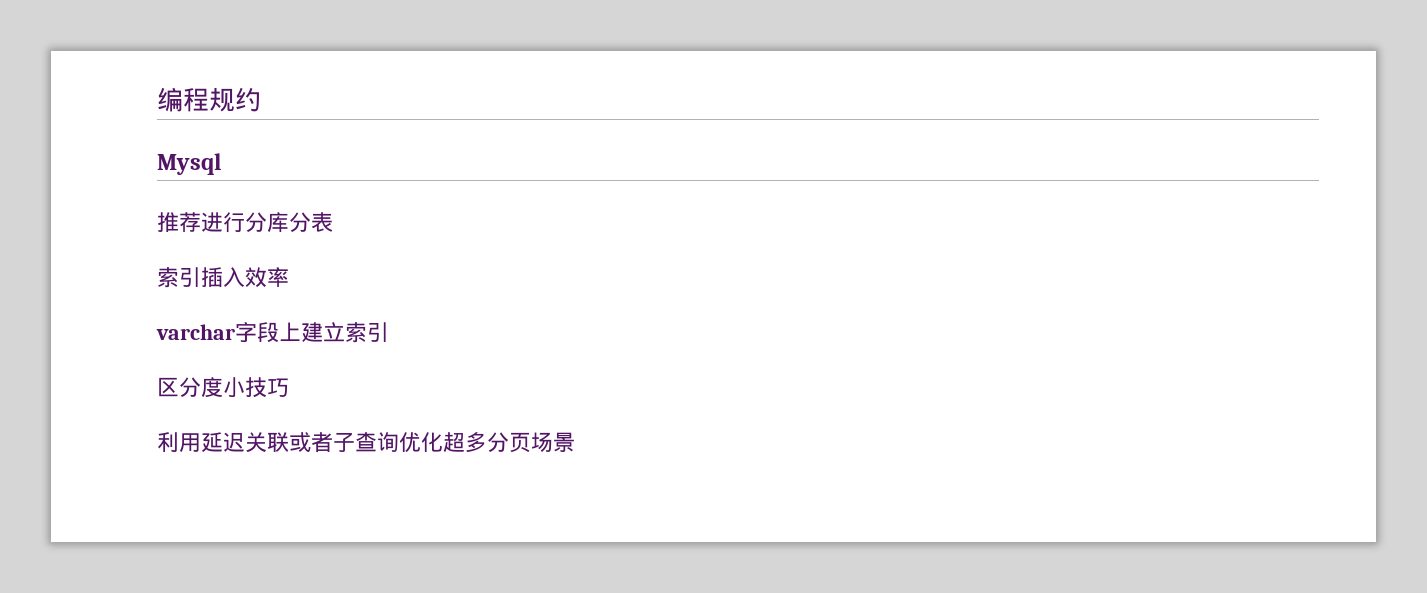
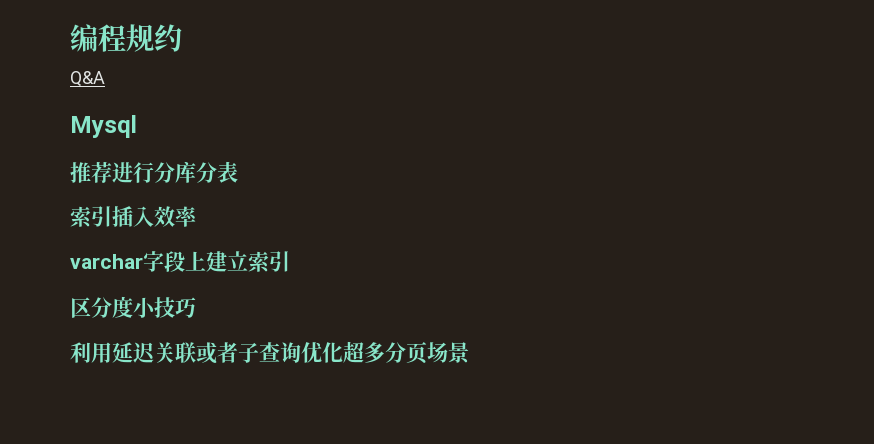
+ Q&A

